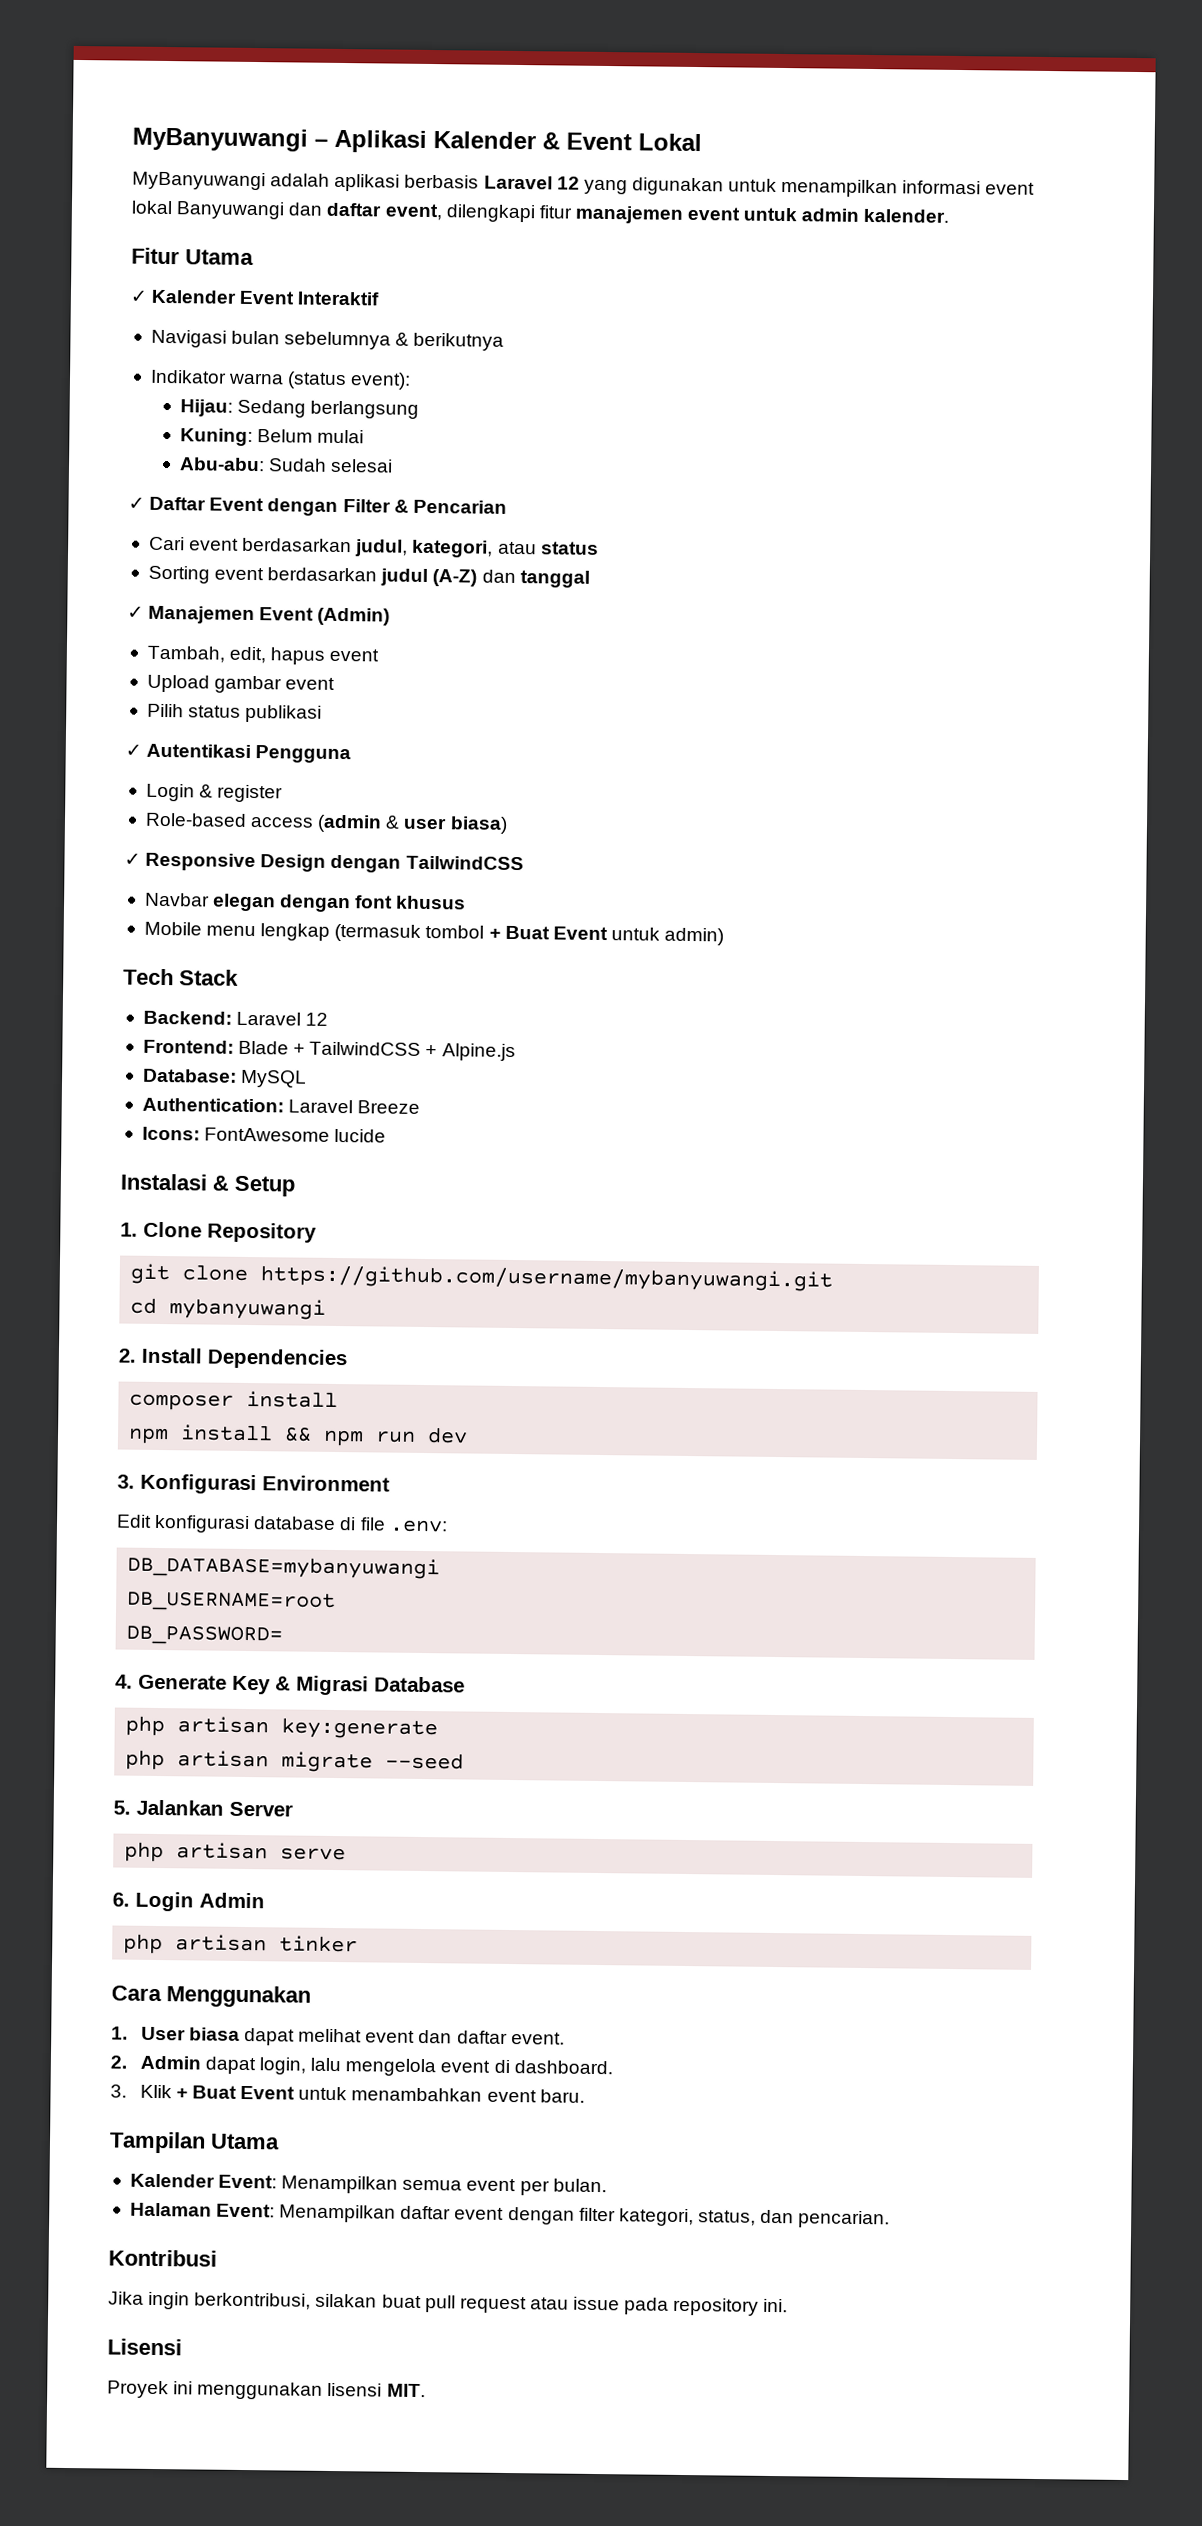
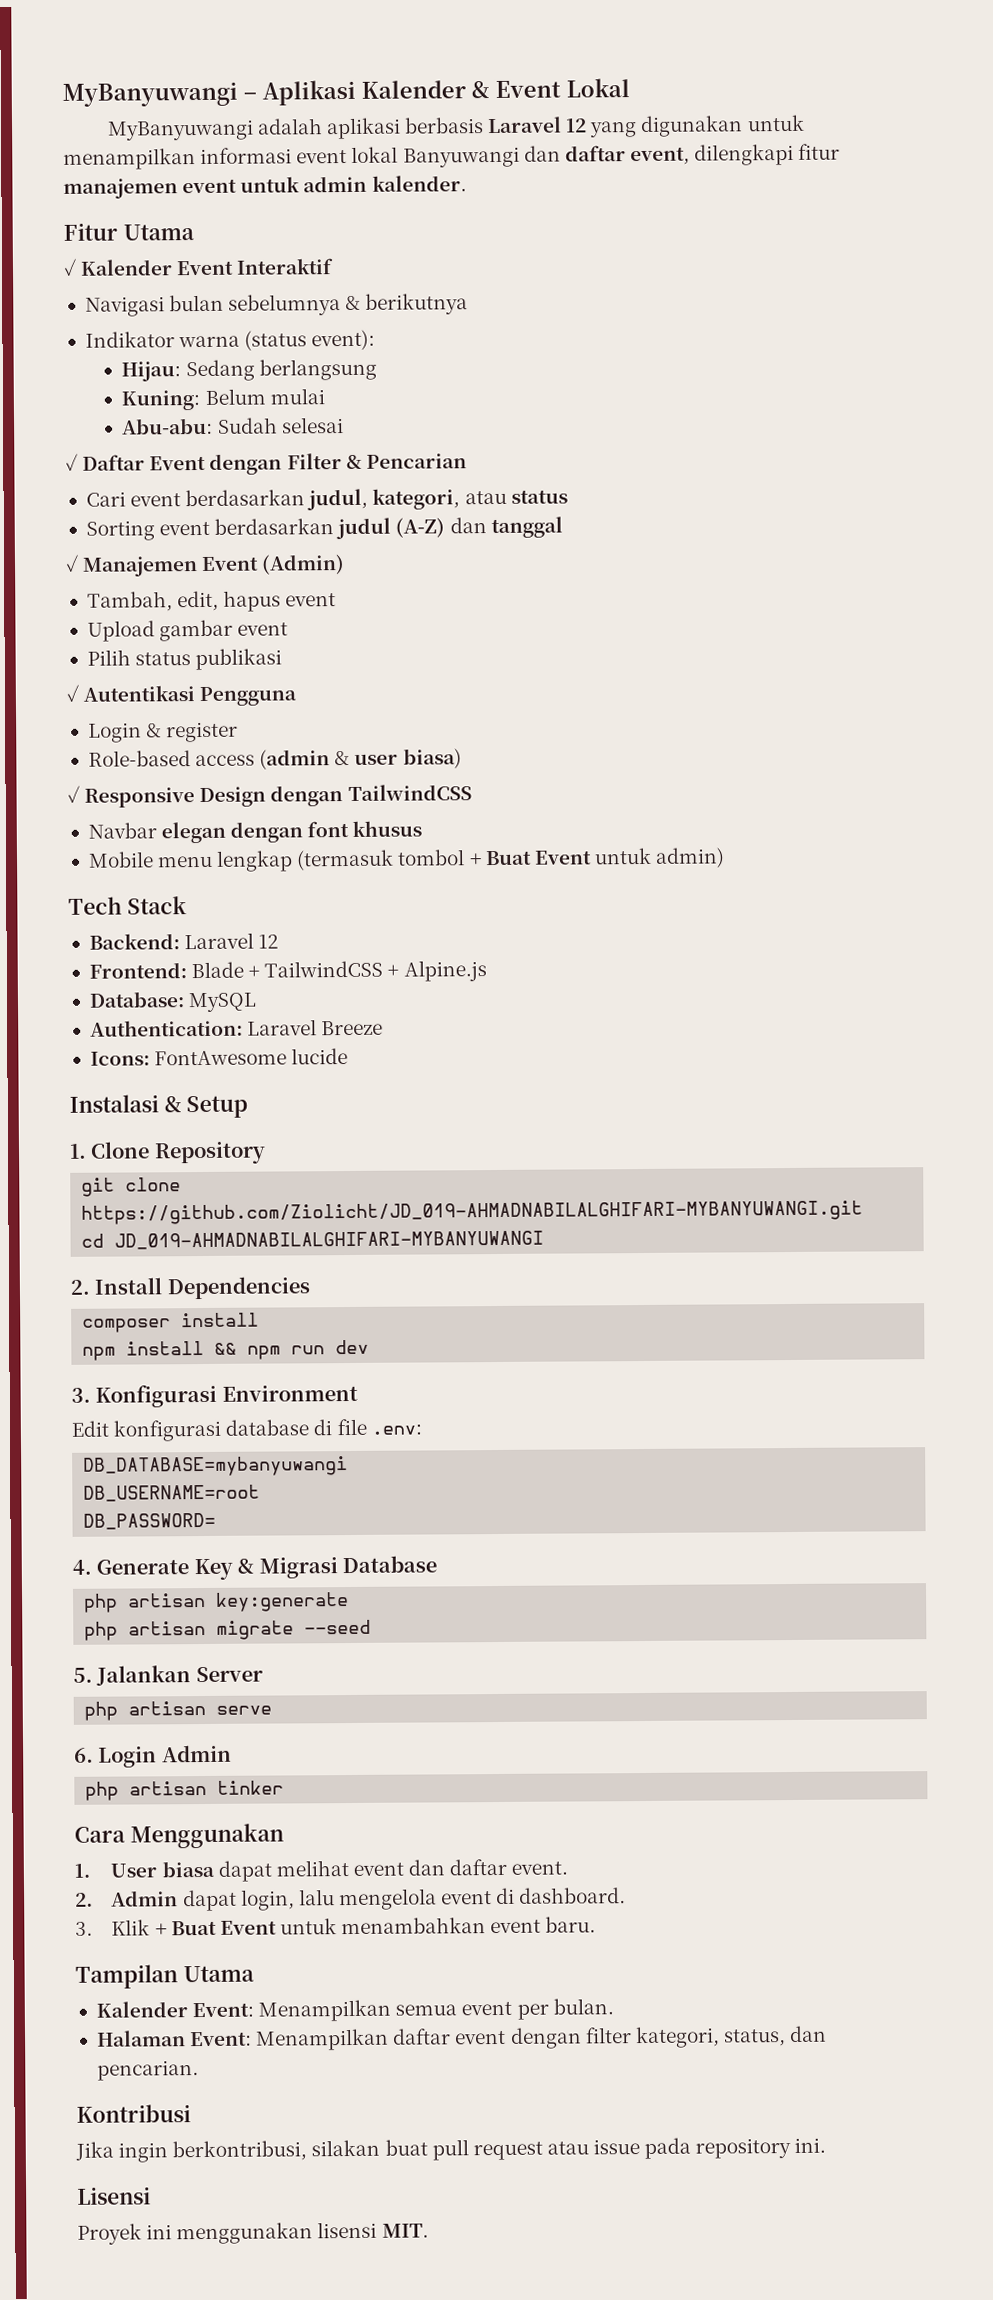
- git clone https://github.com/username/mybanyuwangi.git
+ git clone https://github.com/Ziolicht/JD_019-AHMADNABILALGHIFARI-MYBANYUWANGI.git
- cd mybanyuwangi
+ cd JD_019-AHMADNABILALGHIFARI-MYBANYUWANGI

